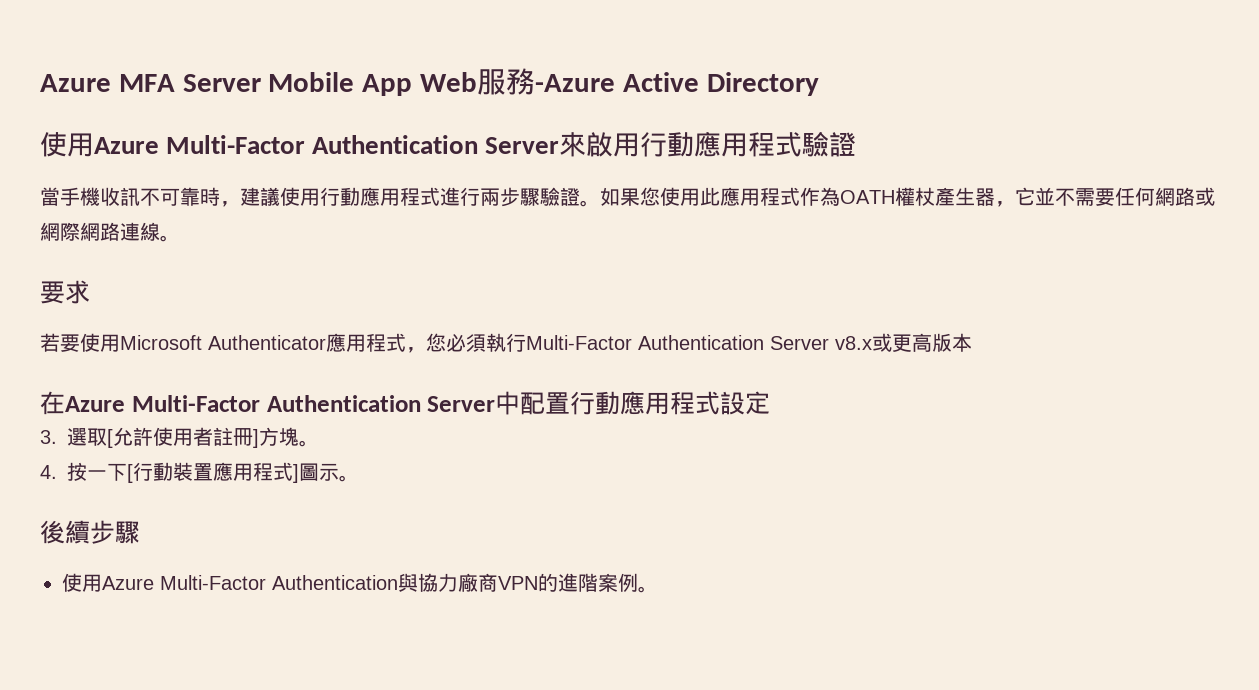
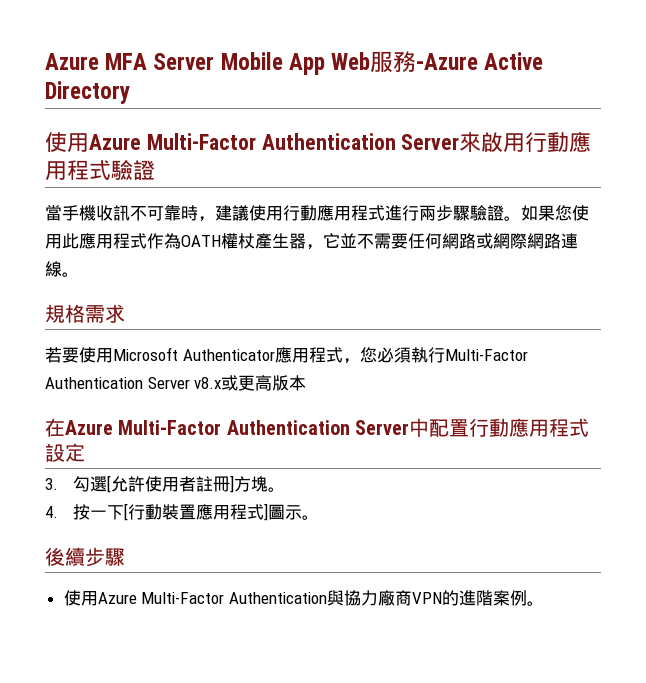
- 要求
+ 規格需求
- 3.選取[允許使用者註冊]方塊。
+ 3.勾選[允許使用者註冊]方塊。

